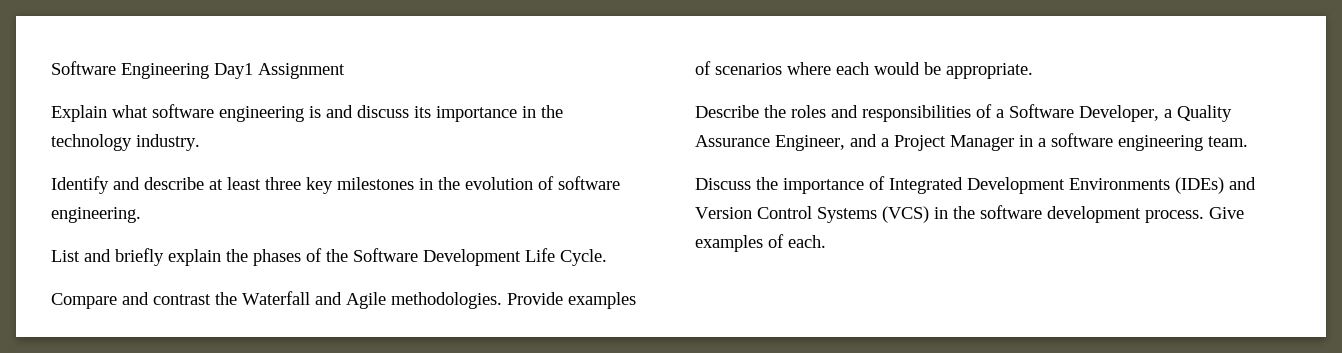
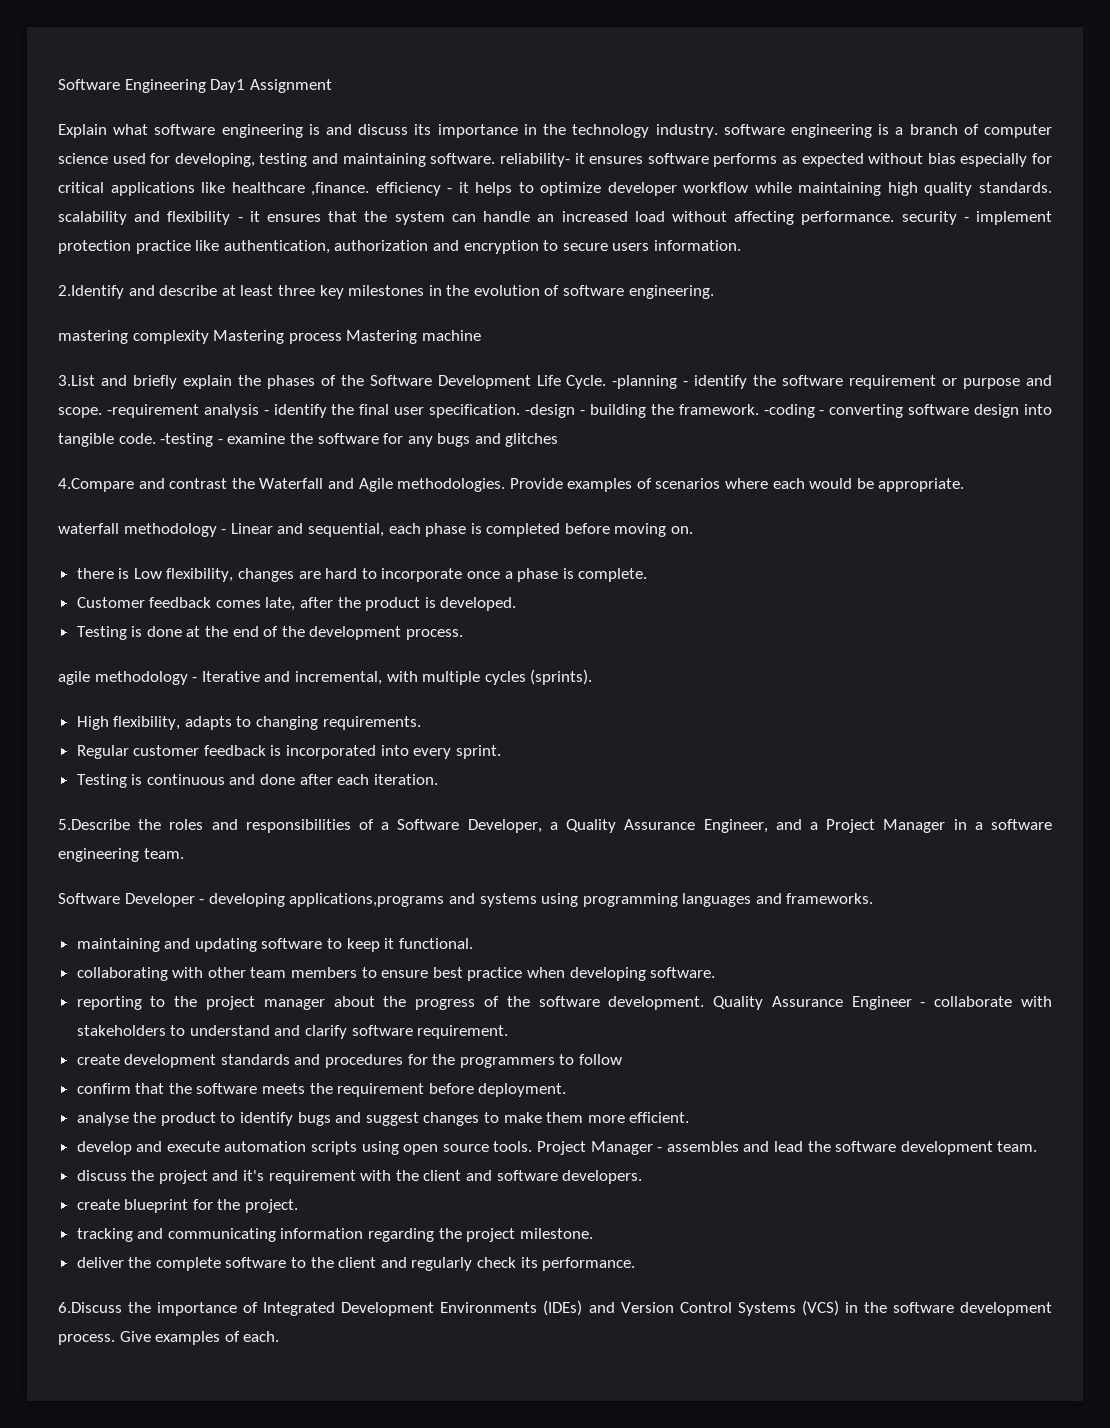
- Explain what software engineering is and discuss its importance in the technology industry.
- Identify and describe at least three key milestones in the evolution of software engineering.
+ Explain what software engineering is and discuss its importance in the technology industry. software engineering is a branch of computer science used for developing, testing and maintaining software. reliability- it ensures software performs as expected without bias especially for critical applications like healthcare ,finance. efficiency - it helps to optimize developer workflow while maintaining high quality standards. scalability and flexibility - it ensures that the system can handle an increased load without affecting performance. security - implement protection practice like authentication, authorization and encryption to secure users information.
+ 2.Identify and describe at least three key milestones in the evolution of software engineering.
- List and briefly explain the phases of the Software Development Life Cycle.
- Compare and contrast the Waterfall and Agile methodologies.
+ mastering complexity Mastering process Mastering machine
+ 3.List and briefly explain the phases of the Software Development Life Cycle. -planning - identify the software requirement or purpose and scope. -requirement analysis - identify the final user specification. -design - building the framework. -coding - converting software design into tangible code. -testing - examine the software for any bugs and glitches
+ 4.Compare and contrast the Waterfall and Agile methodologies.
- Describe the roles and responsibilities of a Software Developer, a Quality Assurance Engineer, and a Project Manager in a software engineering team.
+ waterfall methodology - Linear and sequential, each phase is completed before moving on.
+ there is Low flexibility, changes are hard to incorporate once a phase is complete.
+ Customer feedback comes late, after the product is developed.
+ Testing is done at the end of the development process.
+ agile methodology - Iterative and incremental, with multiple cycles (sprints).
+ High flexibility, adapts to changing requirements.
+ Regular customer feedback is incorporated into every sprint.
+ Testing is continuous and done after each iteration.
+ 5.Describe the roles and responsibilities of a Software Developer, a Quality Assurance Engineer, and a Project Manager in a software engineering team.
- Discuss the importance of Integrated Development Environments (IDEs) and Version Control Systems (VCS) in the software development process.
+ Software Developer - developing applications,programs and systems using programming languages and frameworks.
+ maintaining and updating software to keep it functional.
+ collaborating with other team members to ensure best practice when developing software.
+ reporting to the project manager about the progress of the software development. Quality Assurance Engineer - collaborate with stakeholders to understand and clarify software requirement.
+ create development standards and procedures for the programmers to follow
+ confirm that the software meets the requirement before deployment.
+ analyse the product to identify bugs and suggest changes to make them more efficient.
+ develop and execute automation scripts using open source tools. Project Manager - assembles and lead the software development team.
+ discuss the project and it's requirement with the client and software developers.
+ create blueprint for the project.
+ tracking and communicating information regarding the project milestone.
+ deliver the complete software to the client and regularly check its performance.
+ 6.Discuss the importance of Integrated Development Environments (IDEs) and Version Control Systems (VCS) in the software development process.

